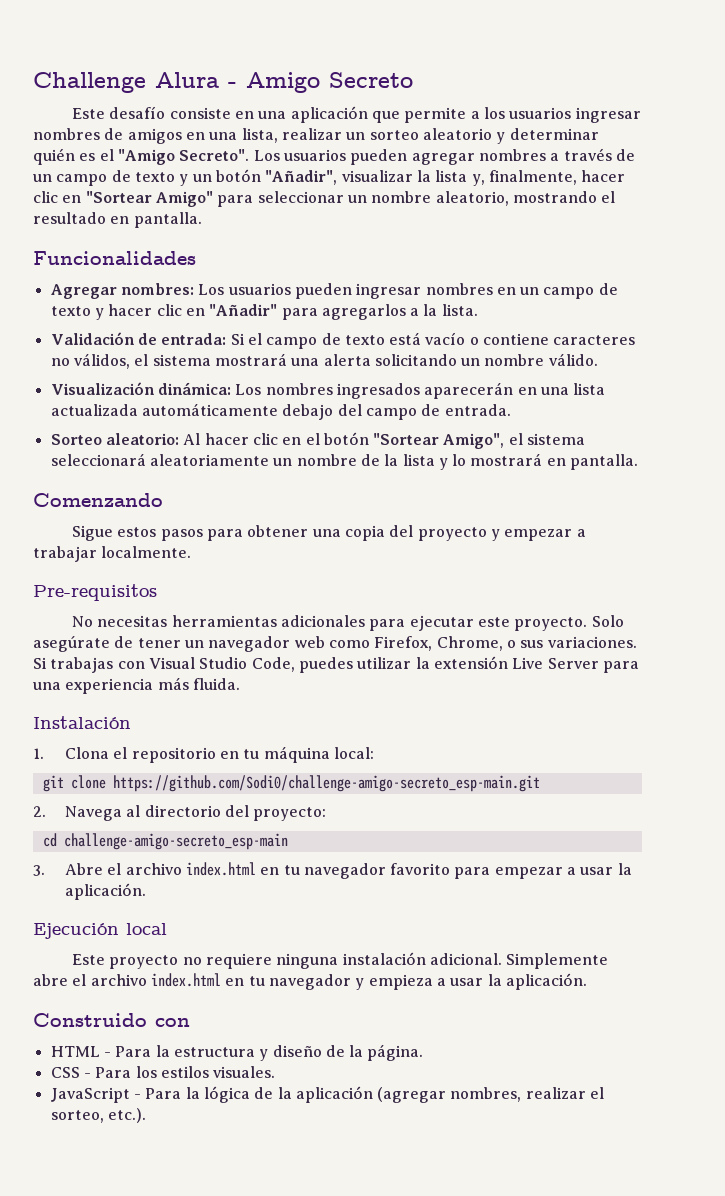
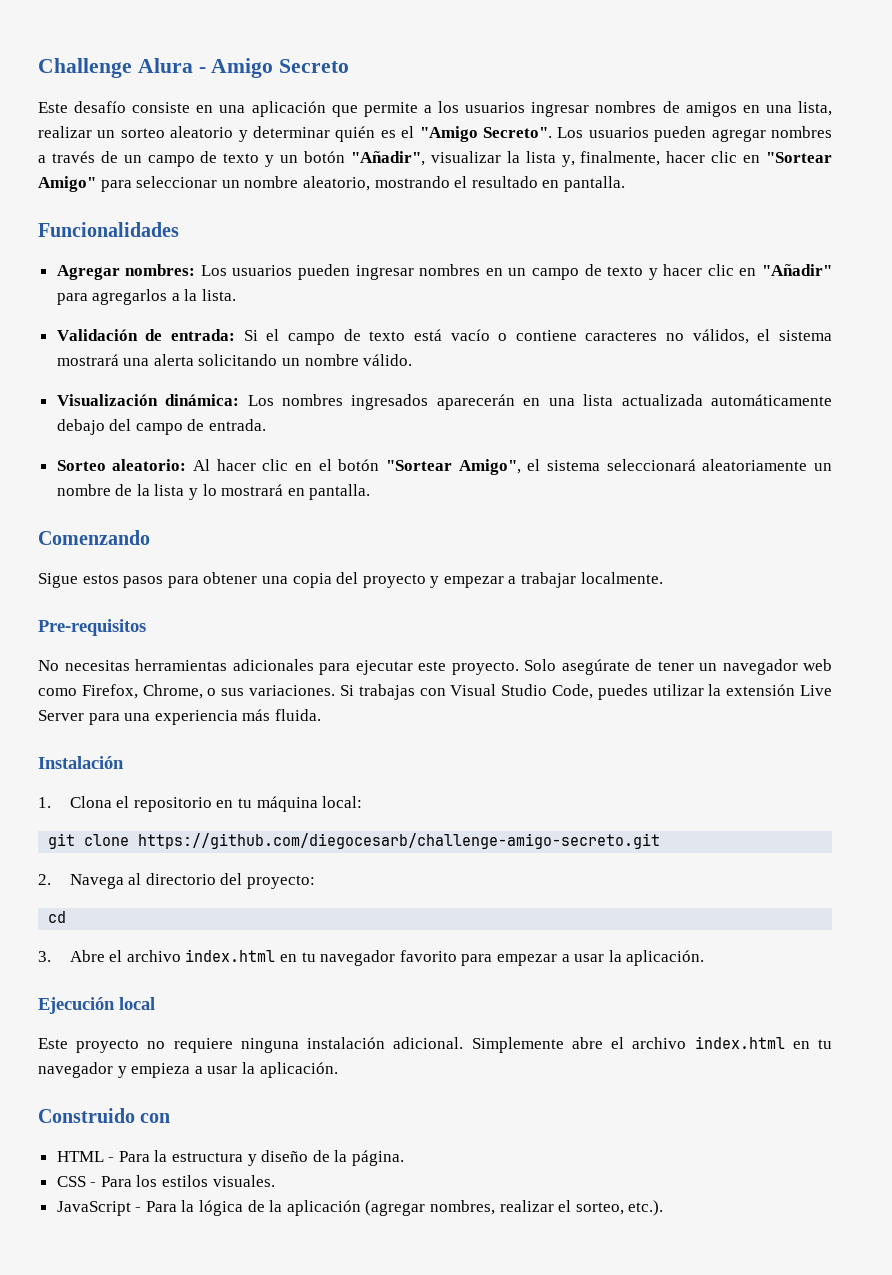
- git clone https://github.com/Sodi0/challenge-amigo-secreto_esp-main.git
+ git clone https://github.com/diegocesarb/challenge-amigo-secreto.git
- cd challenge-amigo-secreto_esp-main
+ cd

